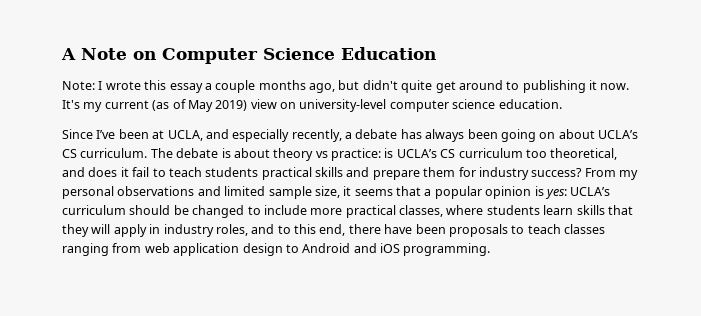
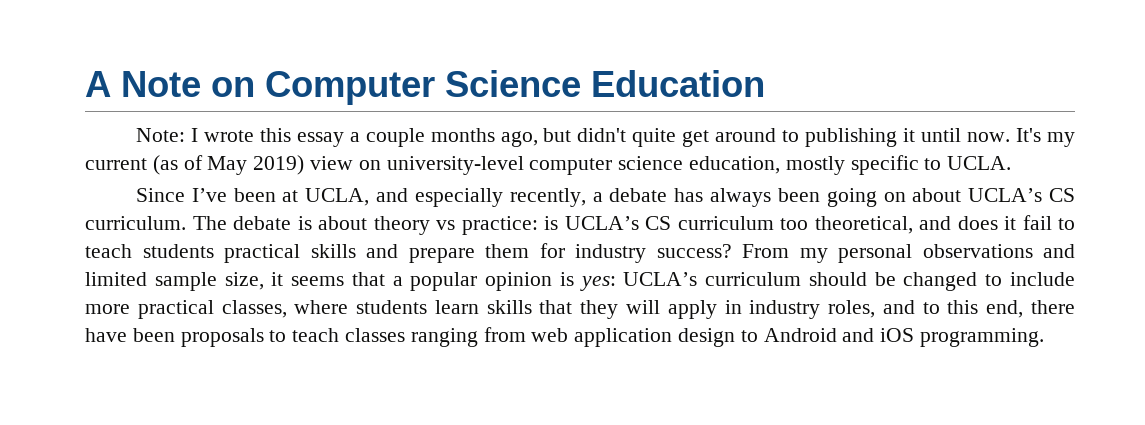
- Note: I wrote this essay a couple months ago, but didn't quite get around to publishing it now.
+ Note: I wrote this essay a couple months ago, but didn't quite get around to publishing it until now.
- It's my current (as of May 2019) view on university-level computer science education.
+ It's my current (as of May 2019) view on university-level computer science education, mostly specific to UCLA.

